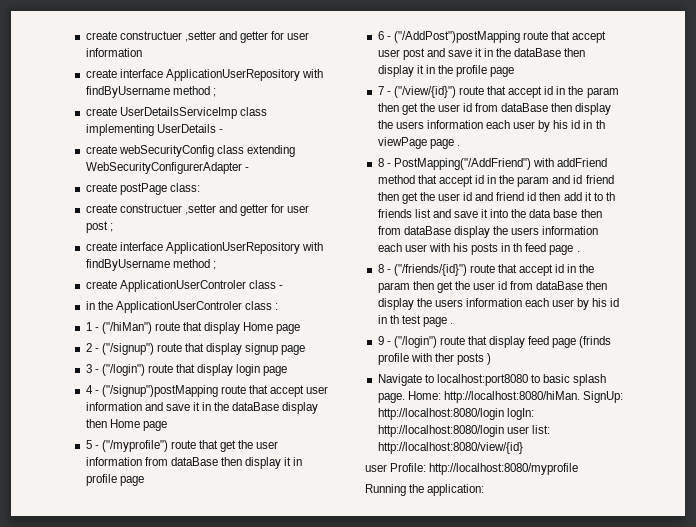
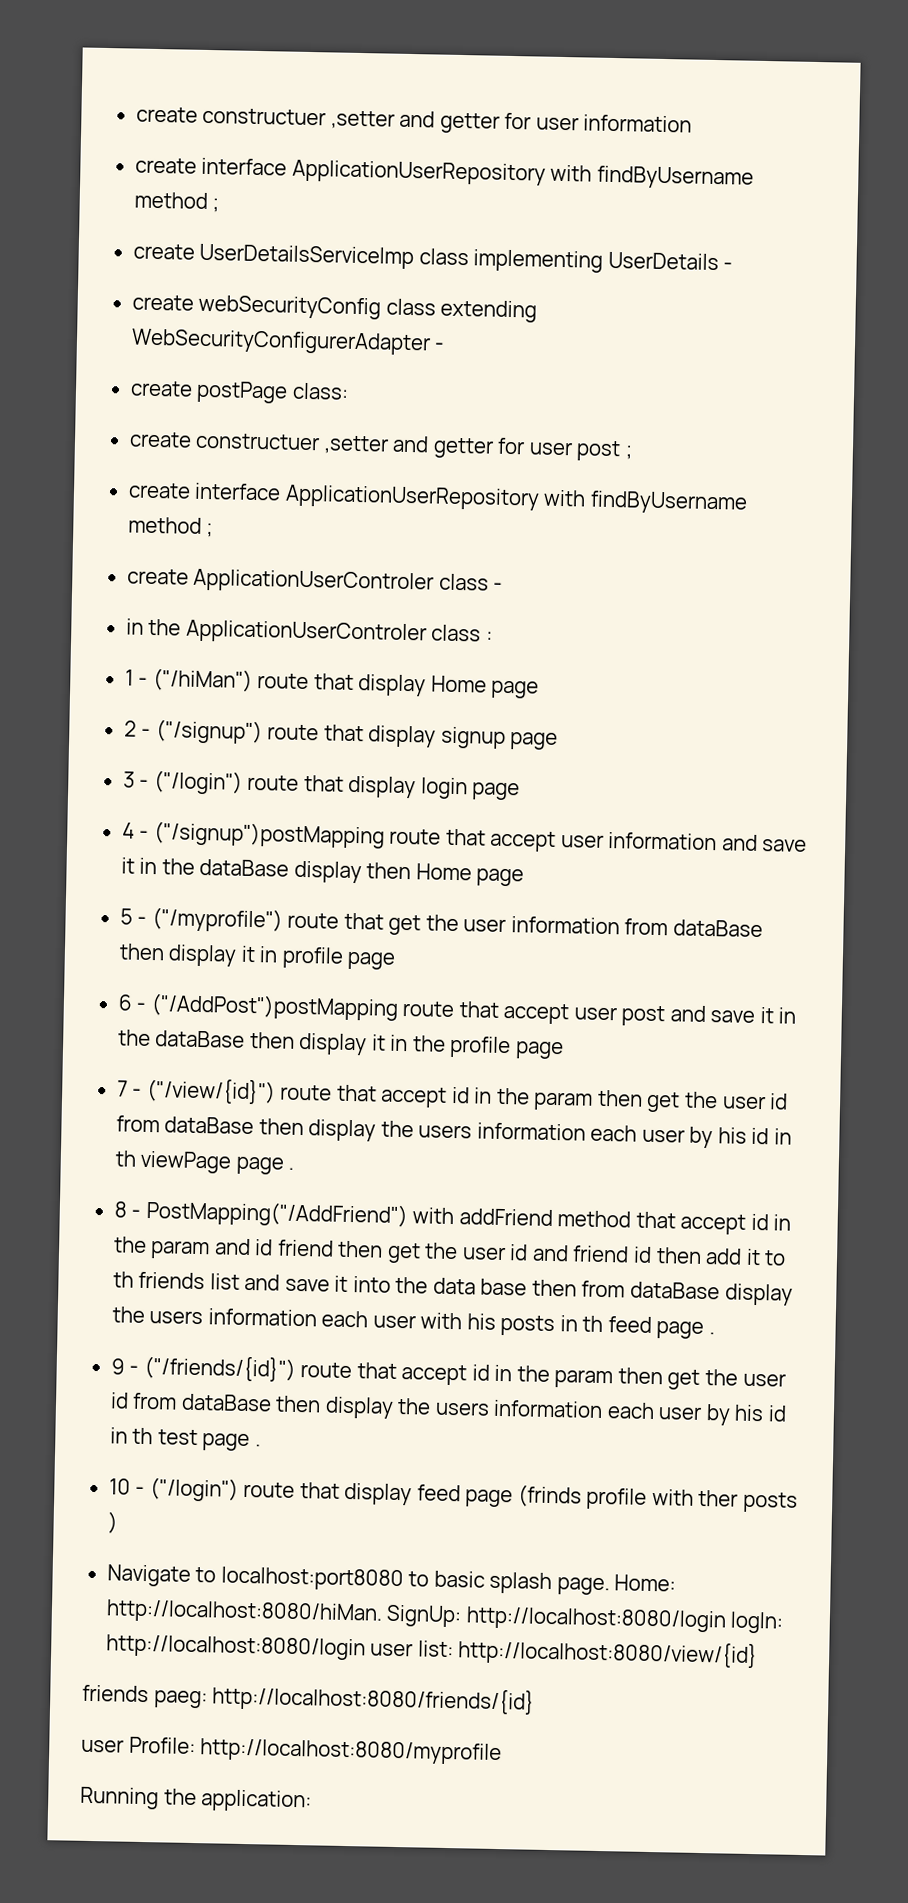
- 8 - ("/friends/{id}") route that accept id in the param then get the user id from dataBase then display the users information each user by his id in th test page .
+ 9 - ("/friends/{id}") route that accept id in the param then get the user id from dataBase then display the users information each user by his id in th test page .
- 9 - ("/login") route that display feed page (frinds profile with ther posts )
+ 10 - ("/login") route that display feed page (frinds profile with ther posts )
+ friends paeg: http://localhost:8080/friends/{id}

